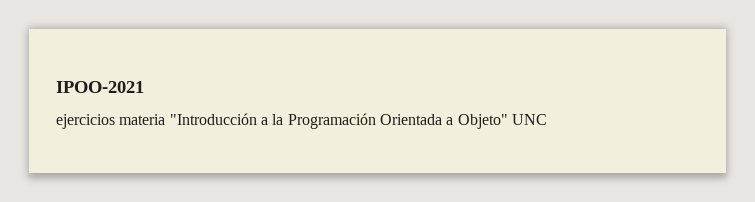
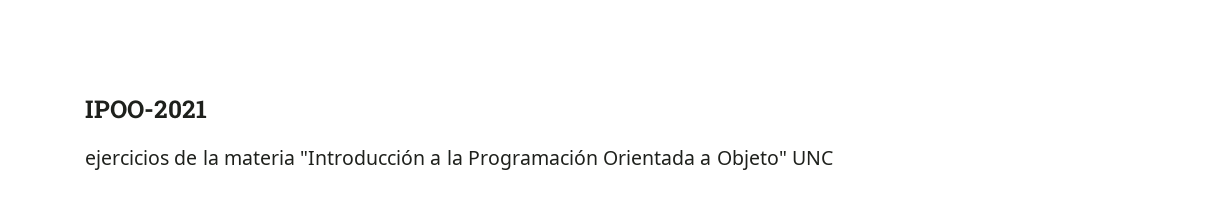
- ejercicios materia "Introducción a la Programación Orientada a Objeto" UNC
+ ejercicios de la materia "Introducción a la Programación Orientada a Objeto" UNC

